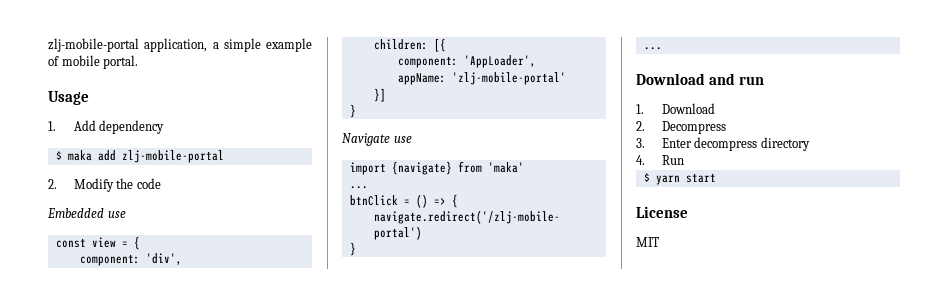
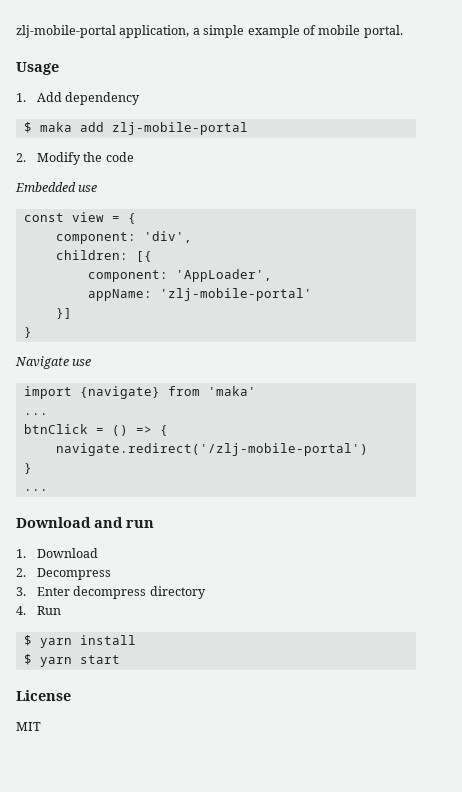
+ $ yarn install

